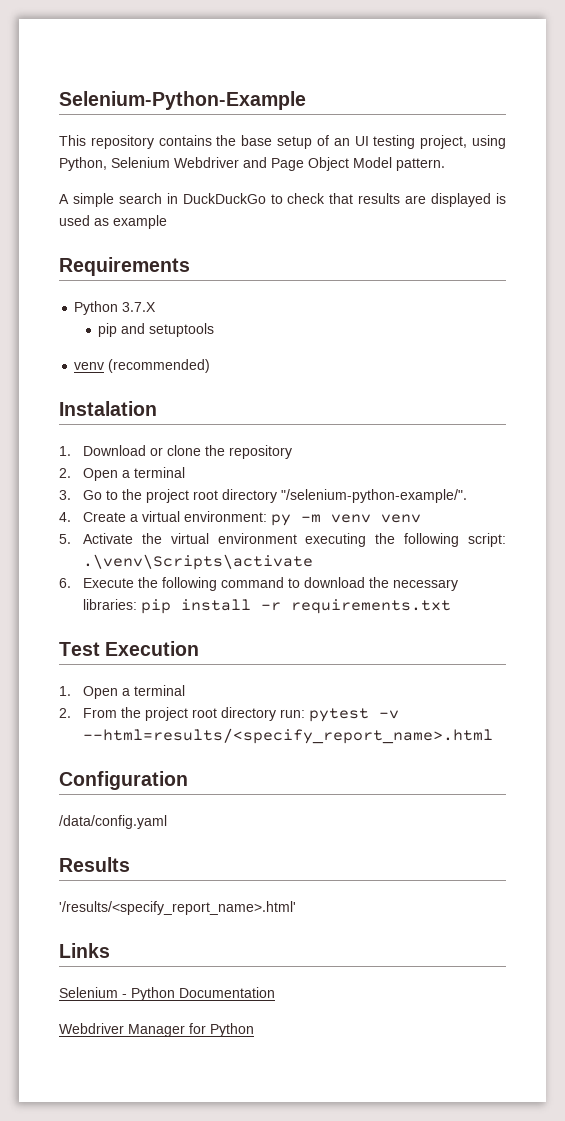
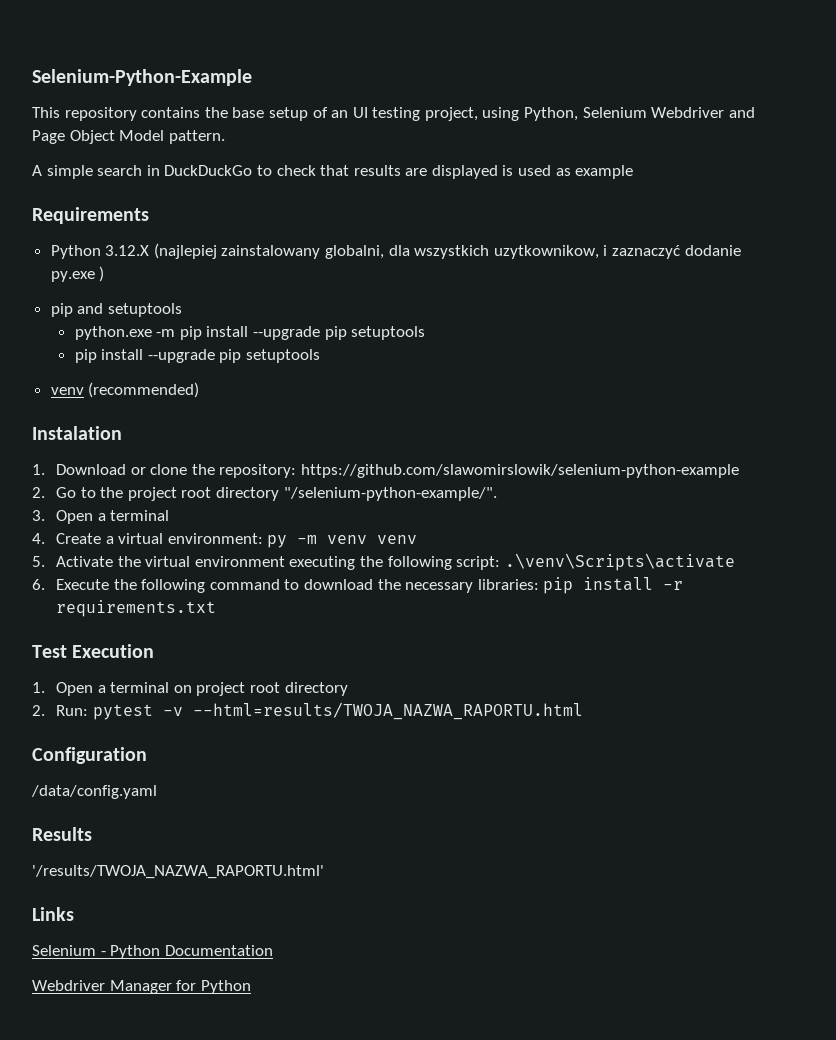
- Python 3.7.X
+ Python 3.12.X (najlepiej zainstalowany globalni, dla wszystkich uzytkownikow, i zaznaczyć dodanie py.exe )
  pip and setuptools
+ python.exe -m pip install --upgrade pip setuptools
+ pip install --upgrade pip setuptools
- 1. Download or clone the repository
- 2. Open a terminal
- 3. Go to the project root directory "/selenium-python-example/".
+ 1. Download or clone the repository: https://github.com/slawomirslowik/selenium-python-example
+ 2. Go to the project root directory "/selenium-python-example/".
+ 3. Open a terminal
- 1. Open a terminal
- 2. From the project root directory run: pytest -v --html=results/<specify_report_name>.html
+ 1. Open a terminal on project root directory
+ 2. Run: pytest -v --html=results/TWOJA_NAZWA_RAPORTU.html
- '/results/<specify_report_name>.html'
+ '/results/TWOJA_NAZWA_RAPORTU.html'

